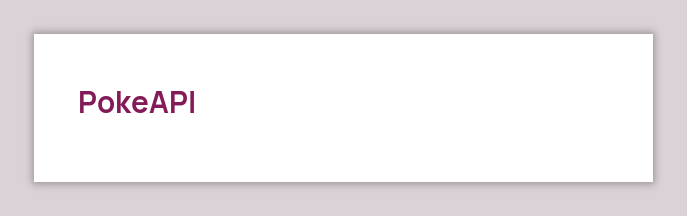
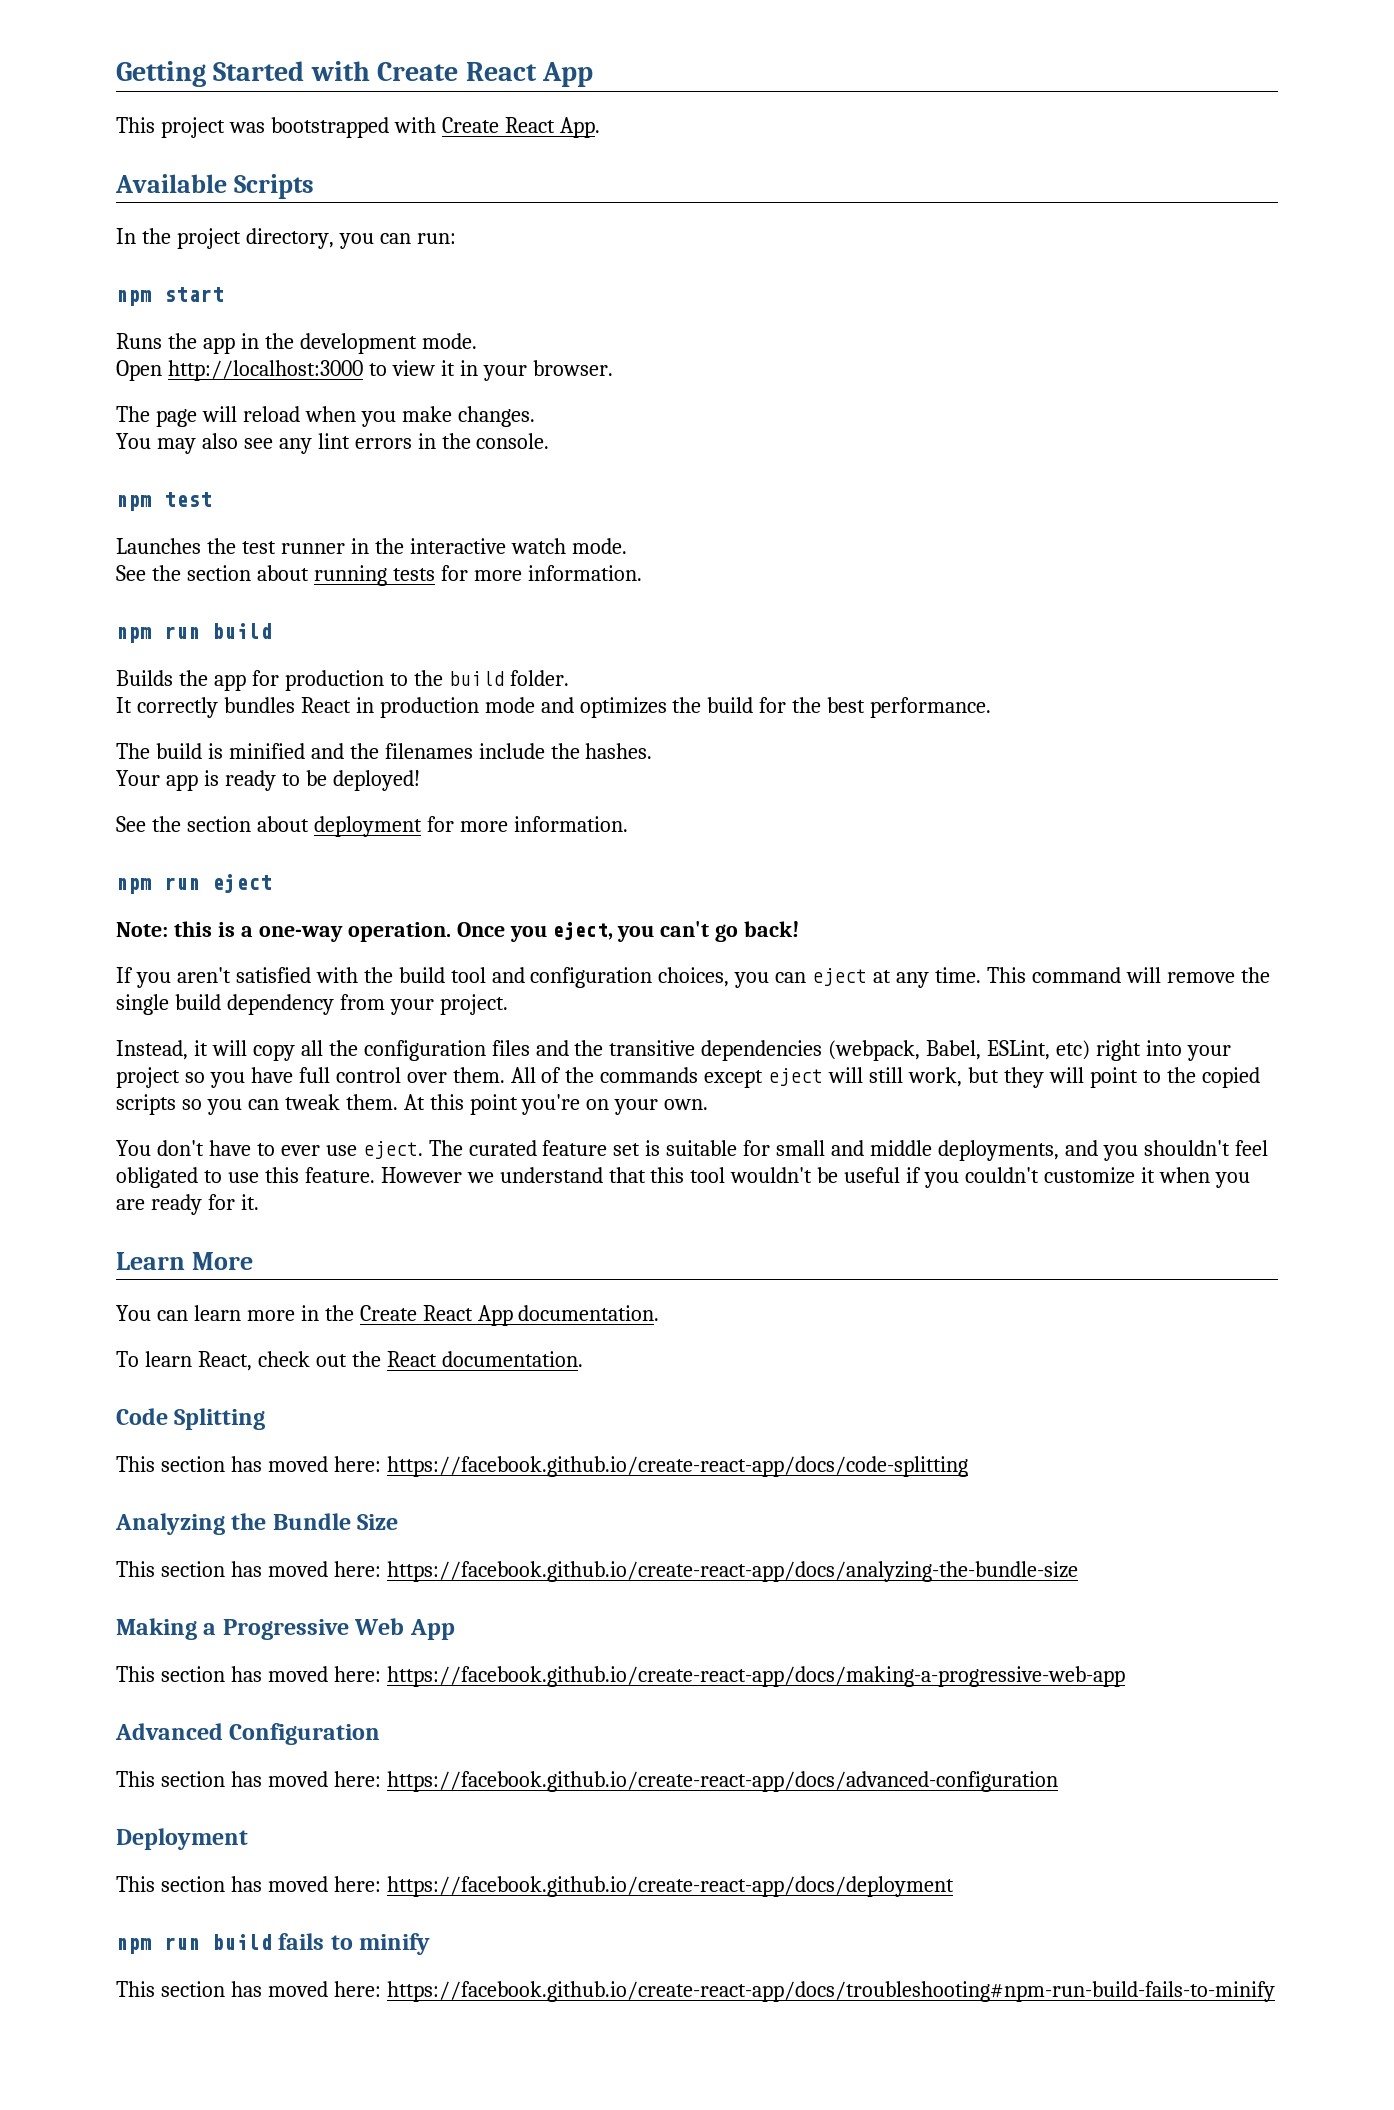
- PokeAPI
+ Getting Started with Create React App
+ This project was bootstrapped with Create React App.
+ Available Scripts
+ In the project directory, you can run:
+ npm start
+ Runs the app in the development mode.
+ Open http://localhost:3000 to view it in your browser.
+ The page will reload when you make changes.
+ You may also see any lint errors in the console.
+ npm test
+ Launches the test runner in the interactive watch mode.
+ See the section about running tests for more information.
+ npm run build
+ Builds the app for production to the build folder.
+ It correctly bundles React in production mode and optimizes the build for the best performance.
+ The build is minified and the filenames include the hashes.
+ Your app is ready to be deployed!
+ See the section about deployment for more information.
+ npm run eject
+ Note: this is a one-way operation. Once you eject, you can't go back!
+ If you aren't satisfied with the build tool and configuration choices, you can eject at any time. This command will remove the single build dependency from your project.
+ Instead, it will copy all the configuration files and the transitive dependencies (webpack, Babel, ESLint, etc) right into your project so you have full control over them. All of the commands except eject will still work, but they will point to the copied scripts so you can tweak them. At this point you're on your own.
+ You don't have to ever use eject. The curated feature set is suitable for small and middle deployments, and you shouldn't feel obligated to use this feature. However we understand that this tool wouldn't be useful if you couldn't customize it when you are ready for it.
+ Learn More
+ You can learn more in the Create React App documentation.
+ To learn React, check out the React documentation.
+ Code Splitting
+ This section has moved here: https://facebook.github.io/create-react-app/docs/code-splitting
+ Analyzing the Bundle Size
+ This section has moved here: https://facebook.github.io/create-react-app/docs/analyzing-the-bundle-size
+ Making a Progressive Web App
+ This section has moved here: https://facebook.github.io/create-react-app/docs/making-a-progressive-web-app
+ Advanced Configuration
+ This section has moved here: https://facebook.github.io/create-react-app/docs/advanced-configuration
+ Deployment
+ This section has moved here: https://facebook.github.io/create-react-app/docs/deployment
+ npm run build fails to minify
+ This section has moved here: https://facebook.github.io/create-react-app/docs/troubleshooting#npm-run-build-fails-to-minify

